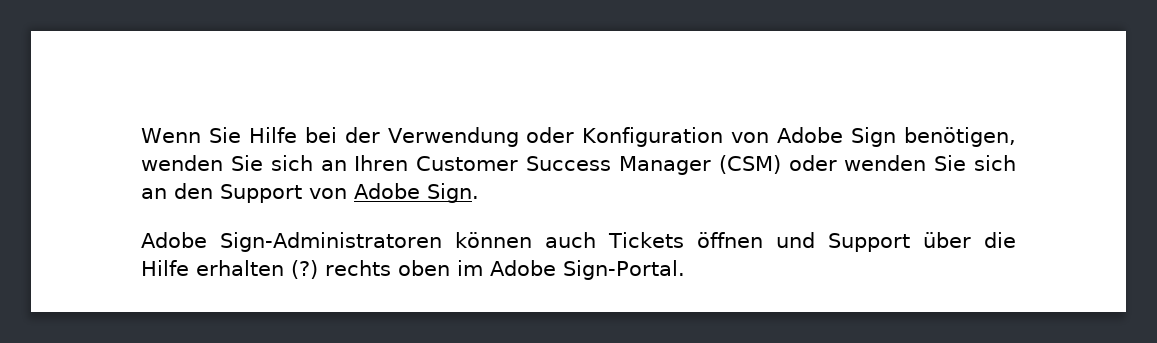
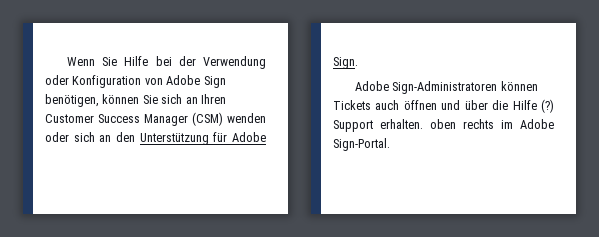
- Wenn Sie Hilfe bei der Verwendung oder Konfiguration von Adobe Sign benötigen, wenden Sie sich an Ihren Customer Success Manager (CSM) oder wenden Sie sich an den Support von Adobe Sign.
+ Wenn Sie Hilfe bei der Verwendung oder Konfiguration von Adobe Sign benötigen, können Sie sich an Ihren Customer Success Manager (CSM) wenden oder sich an den Unterstützung für Adobe Sign.
- Adobe Sign-Administratoren können auch Tickets öffnen und Support über die Hilfe erhalten (?) rechts oben im Adobe Sign-Portal.
+ Adobe Sign-Administratoren können Tickets auch öffnen und über die Hilfe (?) Support erhalten. oben rechts im Adobe Sign-Portal.

